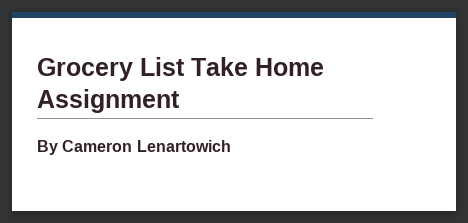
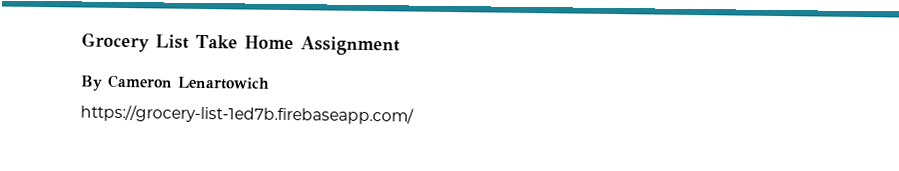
+ https://grocery-list-1ed7b.firebaseapp.com/

